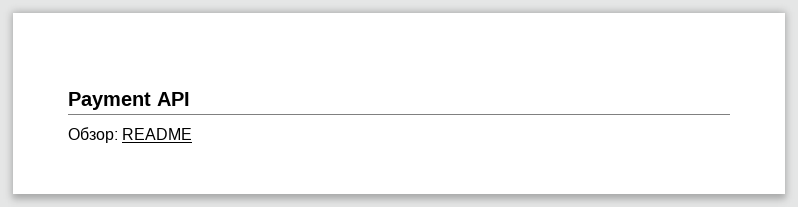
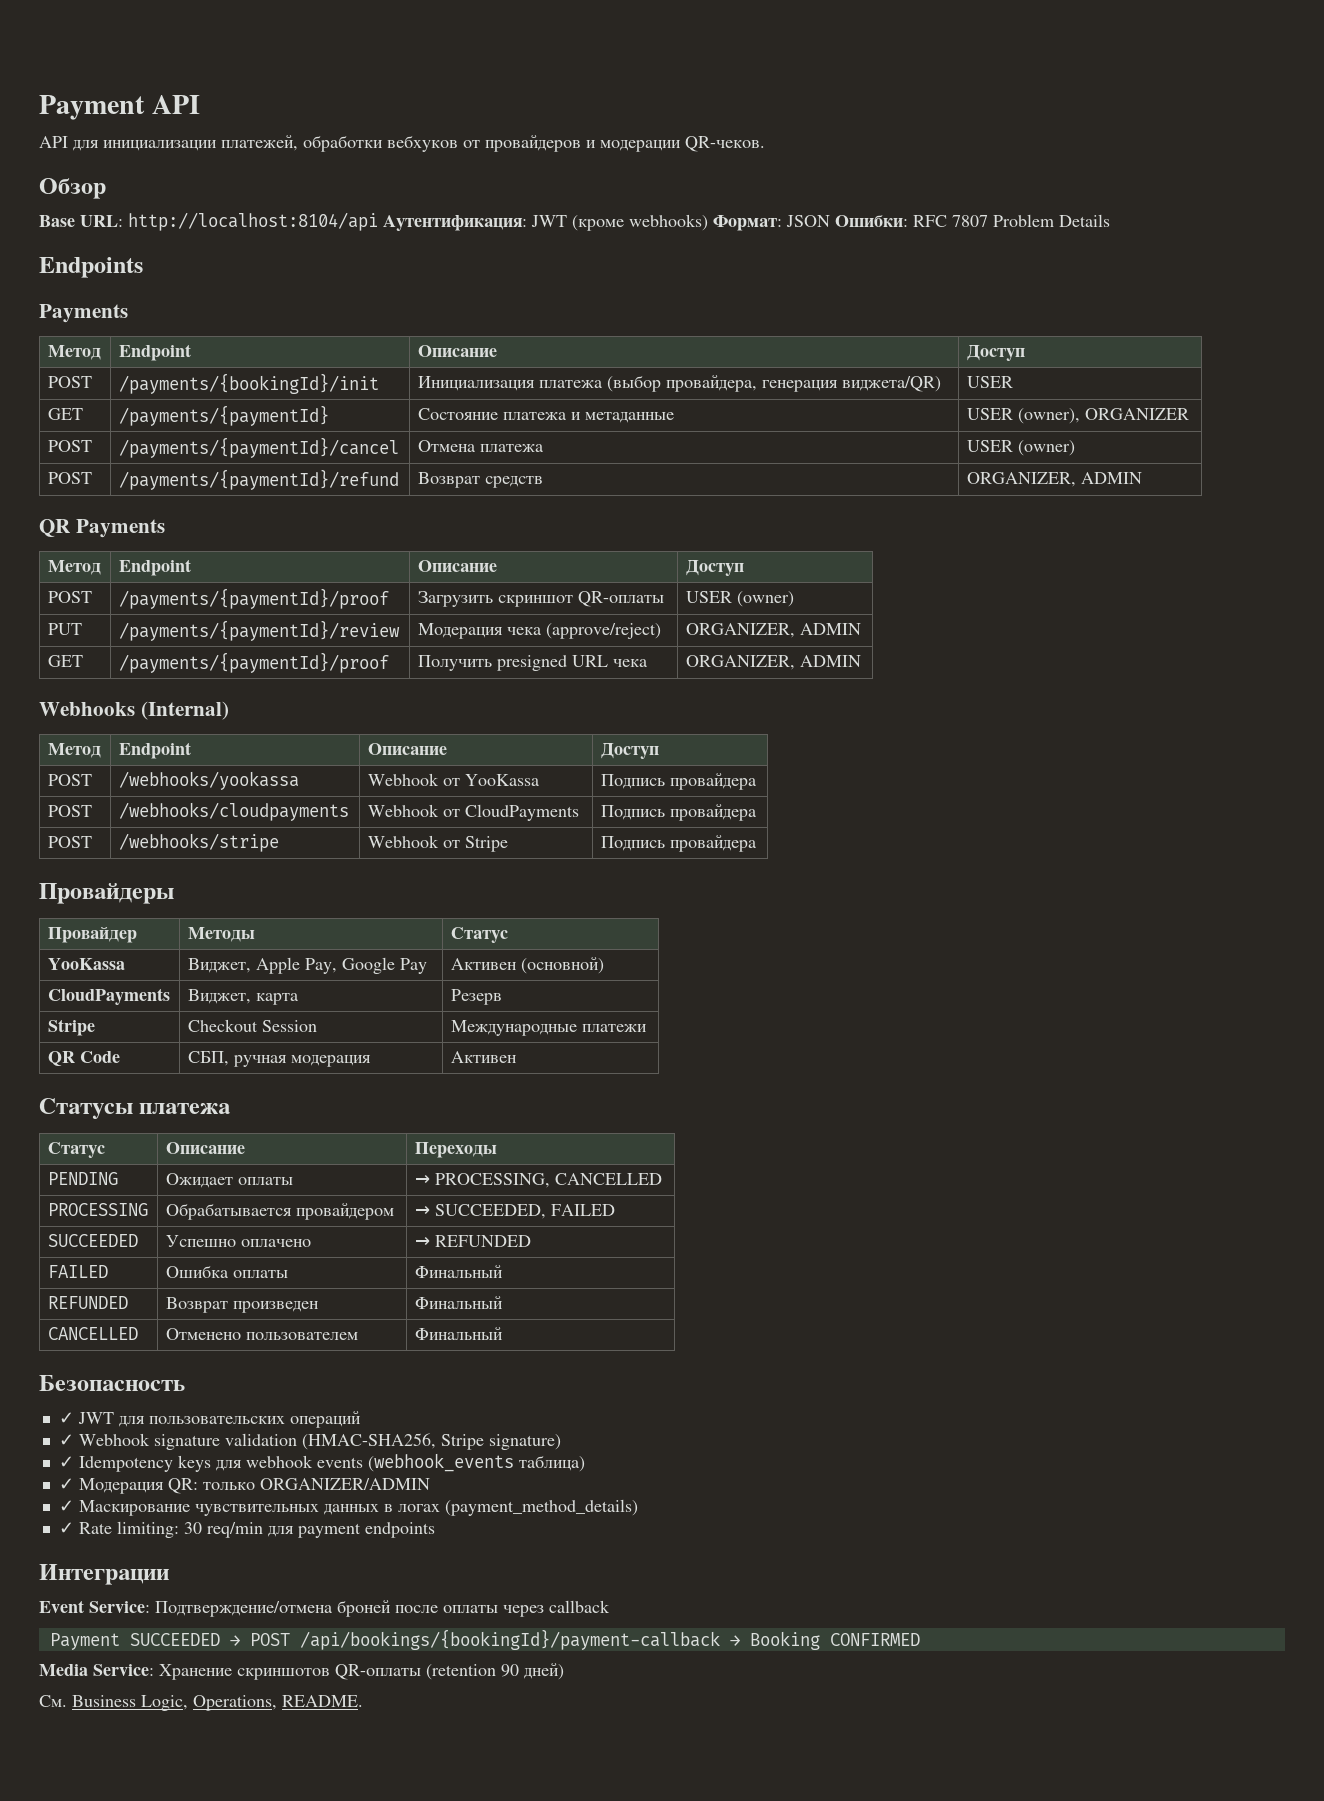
- Обзор: README
+ API для инициализации платежей, обработки вебхуков от провайдеров и модерации QR-чеков.
+ Обзор
+ Base URL: http://localhost:8104/api Аутентификация: JWT (кроме webhooks) Формат: JSON Ошибки: RFC 7807 Problem Details
+ Endpoints
+ Payments
+ Метод | Endpoint | Описание | Доступ
+ POST | /payments/{bookingId}/init | Инициализация платежа (выбор провайдера, генерация виджета/QR) | USER
+ GET | /payments/{paymentId} | Состояние платежа и метаданные | USER (owner), ORGANIZER
+ POST | /payments/{paymentId}/cancel | Отмена платежа | USER (owner)
+ POST | /payments/{paymentId}/refund | Возврат средств | ORGANIZER, ADMIN
+ QR Payments
+ Метод | Endpoint | Описание | Доступ
+ POST | /payments/{paymentId}/proof | Загрузить скриншот QR-оплаты | USER (owner)
+ PUT | /payments/{paymentId}/review | Модерация чека (approve/reject) | ORGANIZER, ADMIN
+ GET | /payments/{paymentId}/proof | Получить presigned URL чека | ORGANIZER, ADMIN
+ Webhooks (Internal)
+ Метод | Endpoint | Описание | Доступ
+ POST | /webhooks/yookassa | Webhook от YooKassa | Подпись провайдера
+ POST | /webhooks/cloudpayments | Webhook от CloudPayments | Подпись провайдера
+ POST | /webhooks/stripe | Webhook от Stripe | Подпись провайдера
+ Провайдеры
+ Провайдер | Методы | Статус
+ YooKassa | Виджет, Apple Pay, Google Pay | Активен (основной)
+ CloudPayments | Виджет, карта | Резерв
+ Stripe | Checkout Session | Международные платежи
+ QR Code | СБП, ручная модерация | Активен
+ Статусы платежа
+ Статус | Описание | Переходы
+ PENDING | Ожидает оплаты | → PROCESSING, CANCELLED
+ PROCESSING | Обрабатывается провайдером | → SUCCEEDED, FAILED
+ SUCCEEDED | Успешно оплачено | → REFUNDED
+ FAILED | Ошибка оплаты | Финальный
+ REFUNDED | Возврат произведен | Финальный
+ CANCELLED | Отменено пользователем | Финальный
+ Безопасность
+ ✓ JWT для пользовательских операций
+ ✓ Webhook signature validation (HMAC-SHA256, Stripe signature)
+ ✓ Idempotency keys для webhook events (webhook_events таблица)
+ ✓ Модерация QR: только ORGANIZER/ADMIN
+ ✓ Маскирование чувствительных данных в логах (payment_method_details)
+ ✓ Rate limiting: 30 req/min для payment endpoints
+ Интеграции
+ Event Service: Подтверждение/отмена броней после оплаты через callback
+ Payment SUCCEEDED → POST /api/bookings/{bookingId}/payment-callback → Booking CONFIRMED
+ Media Service: Хранение скриншотов QR-оплаты (retention 90 дней)
+ См. Business Logic, Operations, README.

